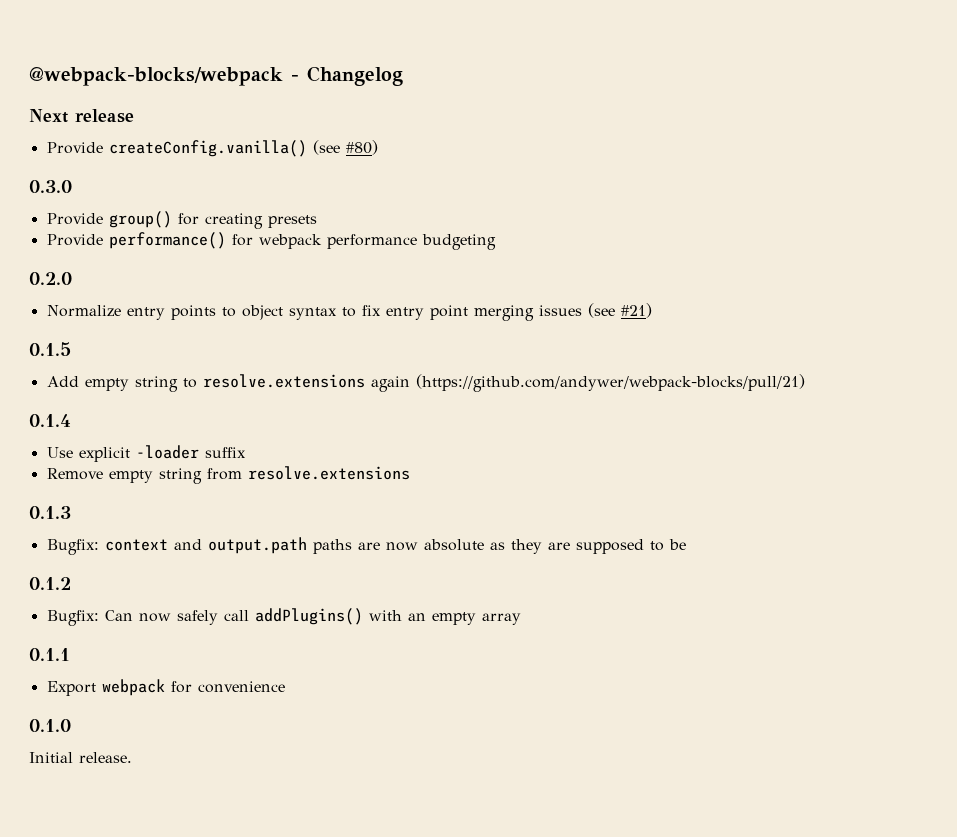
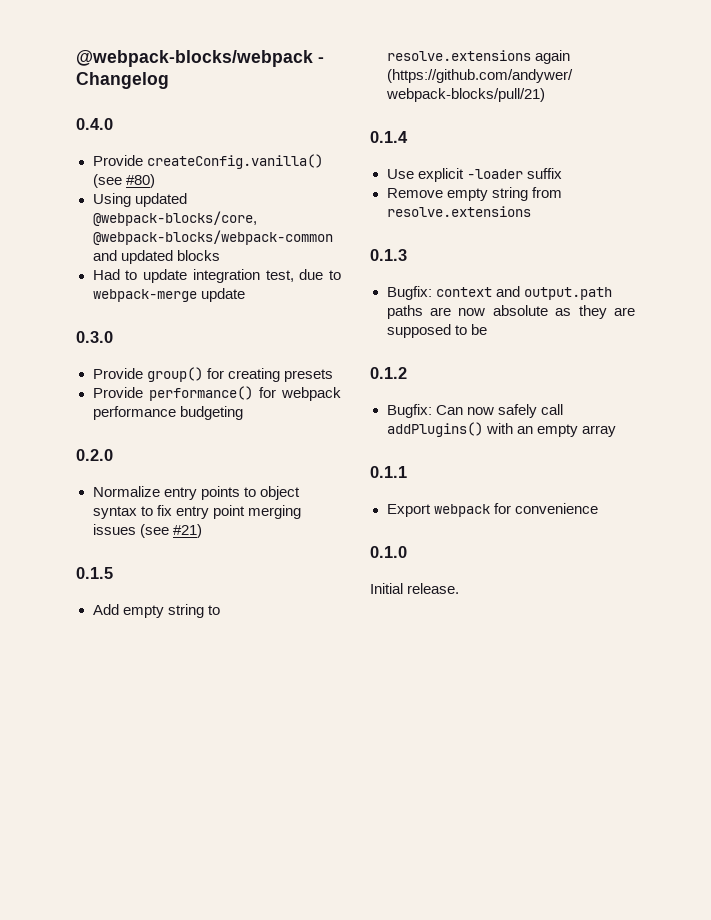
- Next release
+ 0.4.0
+ Using updated @webpack-blocks/core, @webpack-blocks/webpack-common and updated blocks
+ Had to update integration test, due to webpack-merge update

